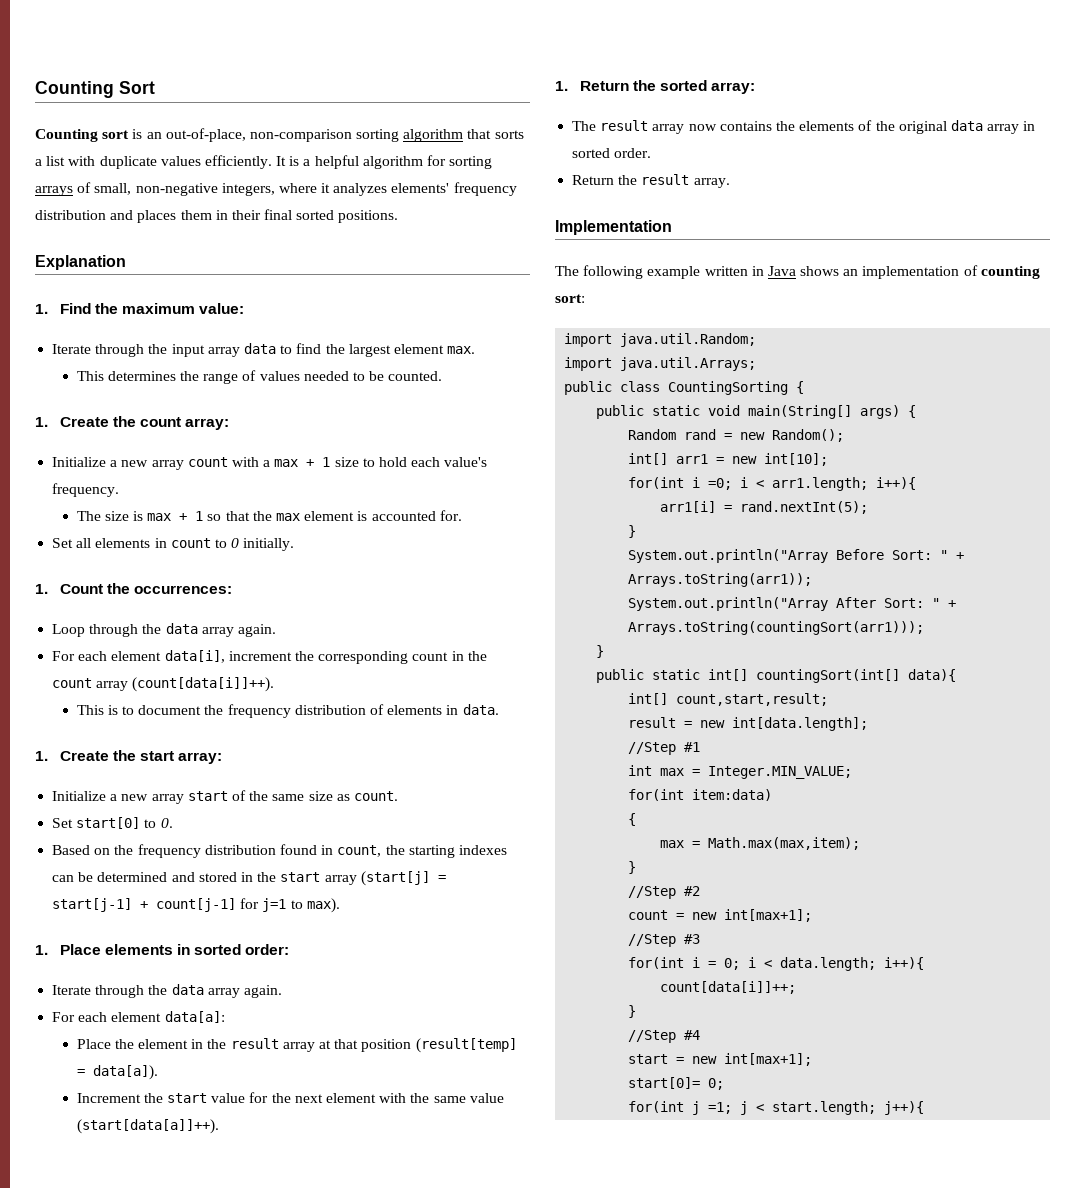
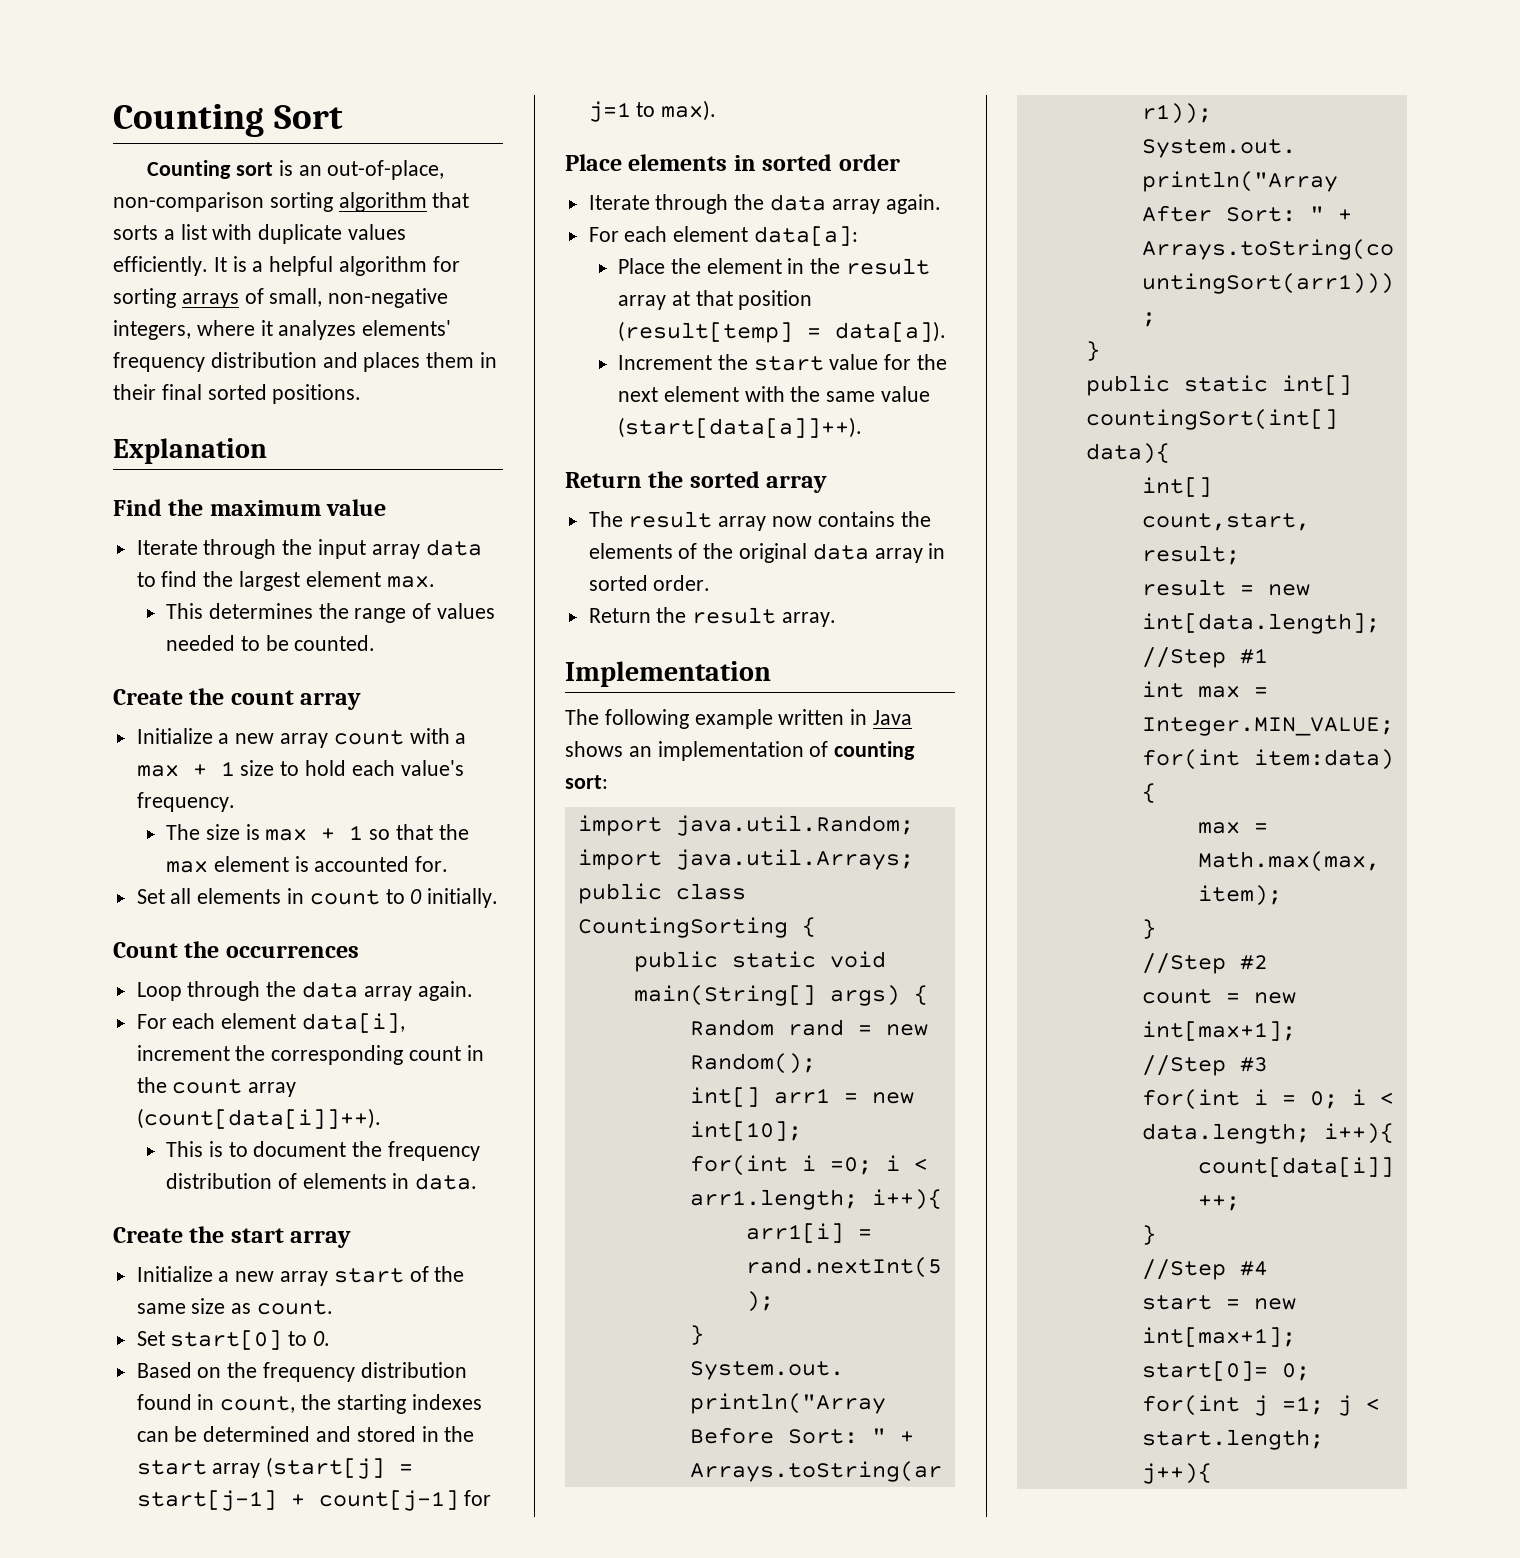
- 1. Find the maximum value:
+ Find the maximum value
- 1. Create the count array:
+ Create the count array
- 1. Count the occurrences:
+ Count the occurrences
- 1. Create the start array:
+ Create the start array
- 1. Place elements in sorted order:
+ Place elements in sorted order
- 1. Return the sorted array:
+ Return the sorted array

